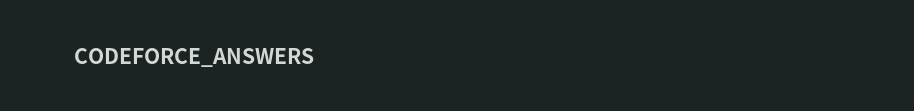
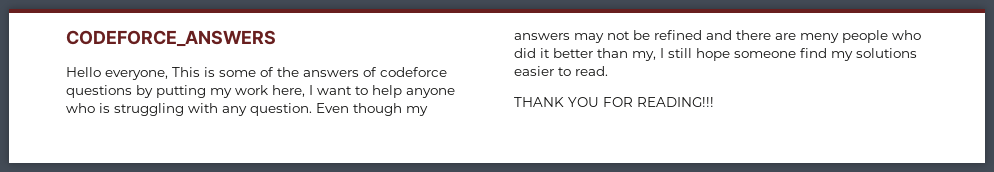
+ Hello everyone, This is some of the answers of codeforce questions by putting my work here, I want to help anyone who is struggling with any question. Even though my answers may not be refined and there are meny people who did it better than my, I still hope someone find my solutions easier to read.
+ THANK YOU FOR READING!!!

